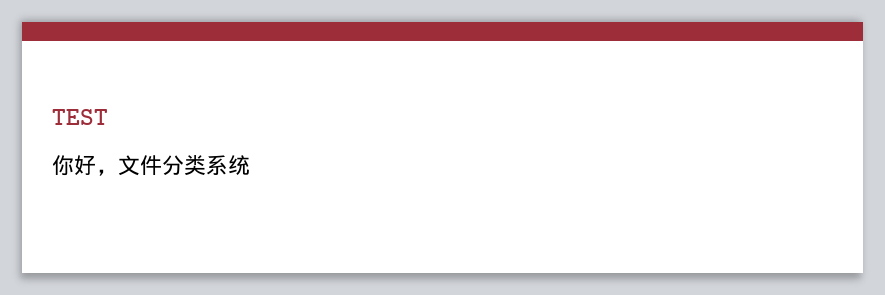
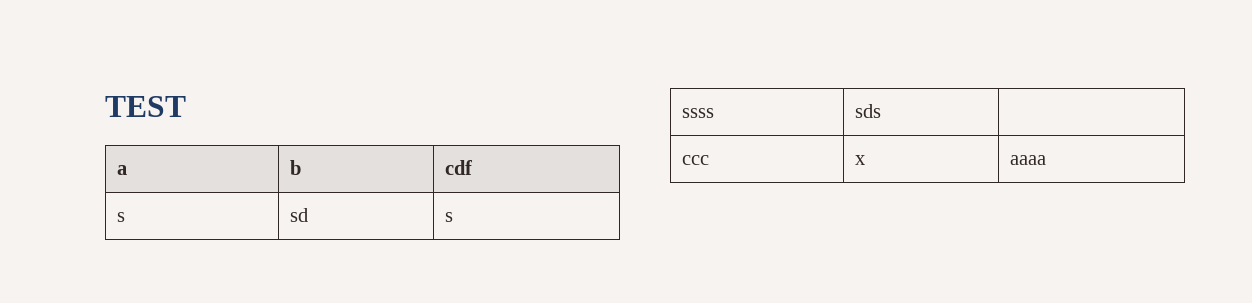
- 你好，文件分类系统
+ a | b | cdf
+ s | sd | s
+ ssss | sds |
+ ccc | x | aaaa

